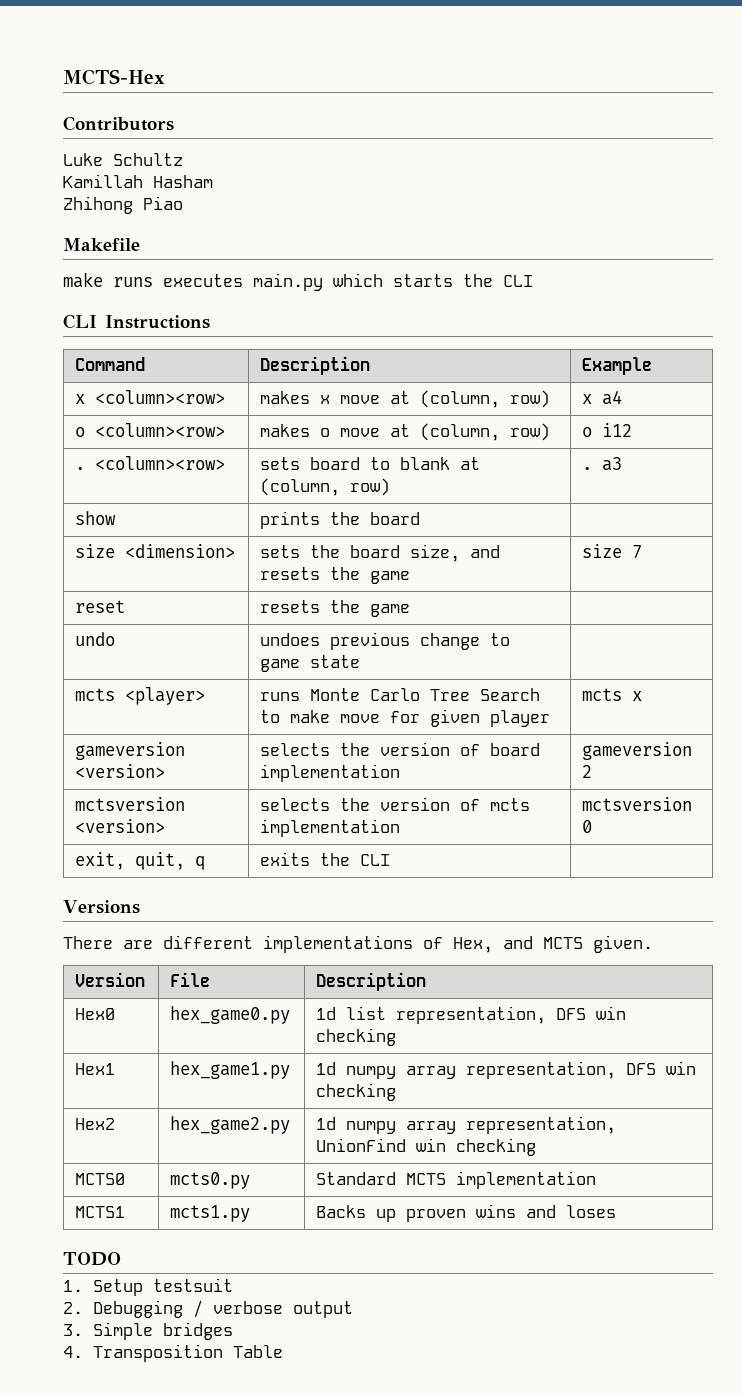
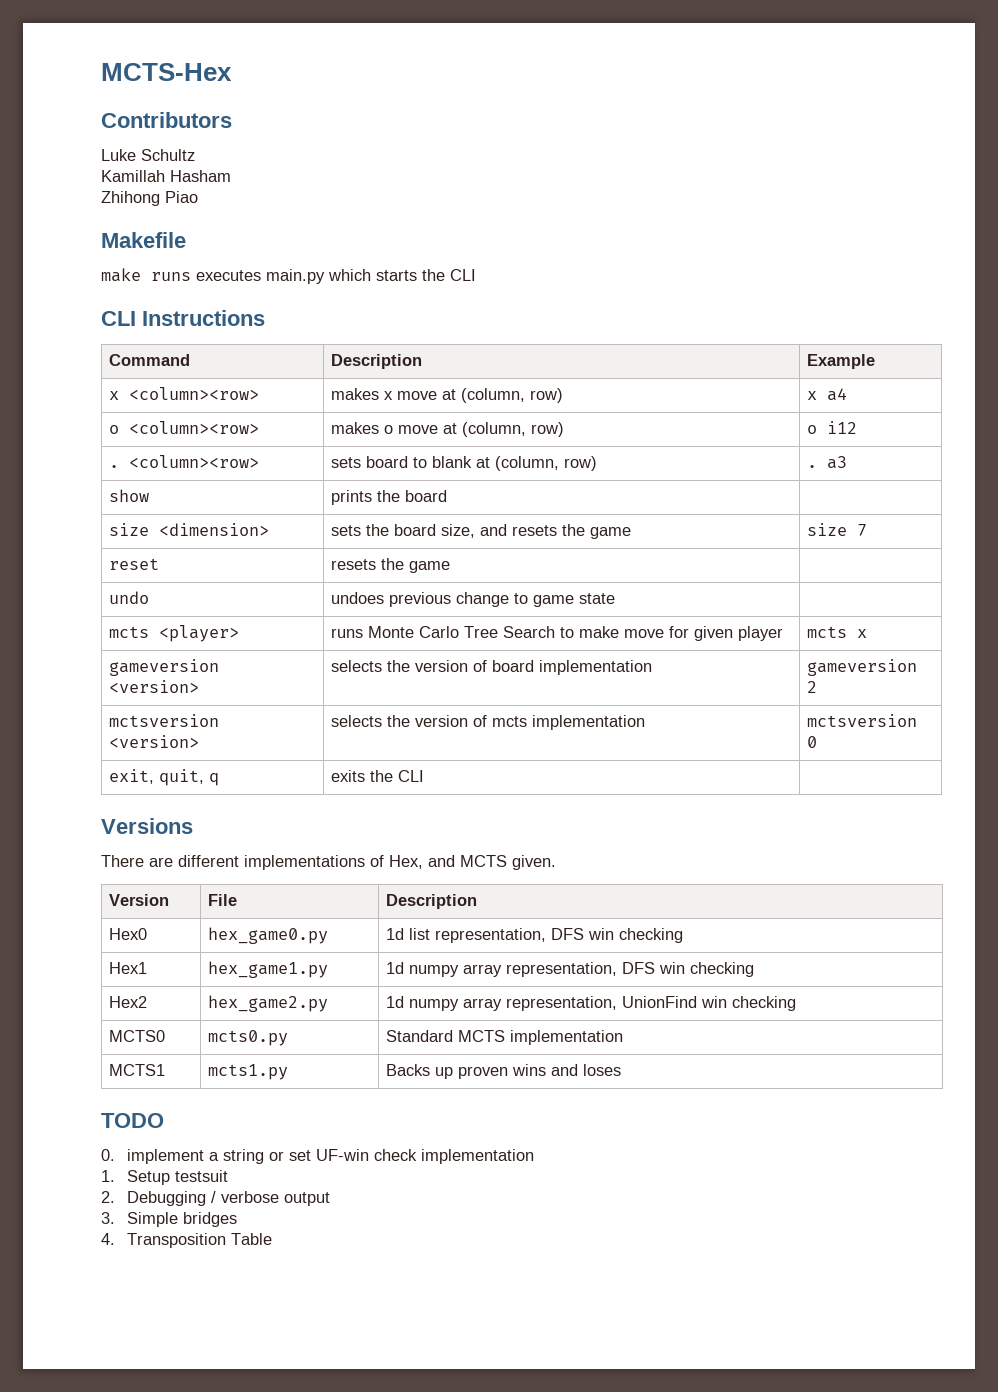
+ 0. implement a string or set UF-win check implementation

